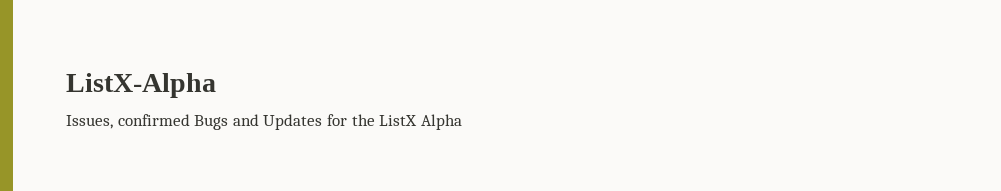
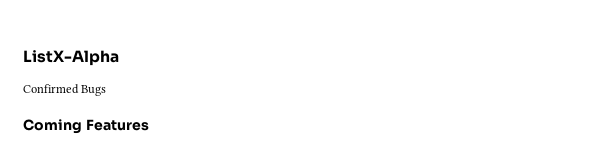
- Issues, confirmed Bugs and Updates for the ListX Alpha
+ Confirmed Bugs
+ Coming Features

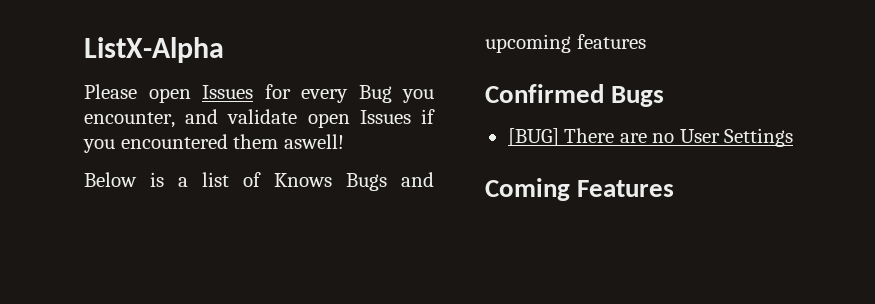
+ Please open Issues for every Bug you encounter, and validate open Issues if you encountered them aswell!
+ Below is a list of Knows Bugs and upcoming features
  Confirmed Bugs
+ [BUG] There are no User Settings

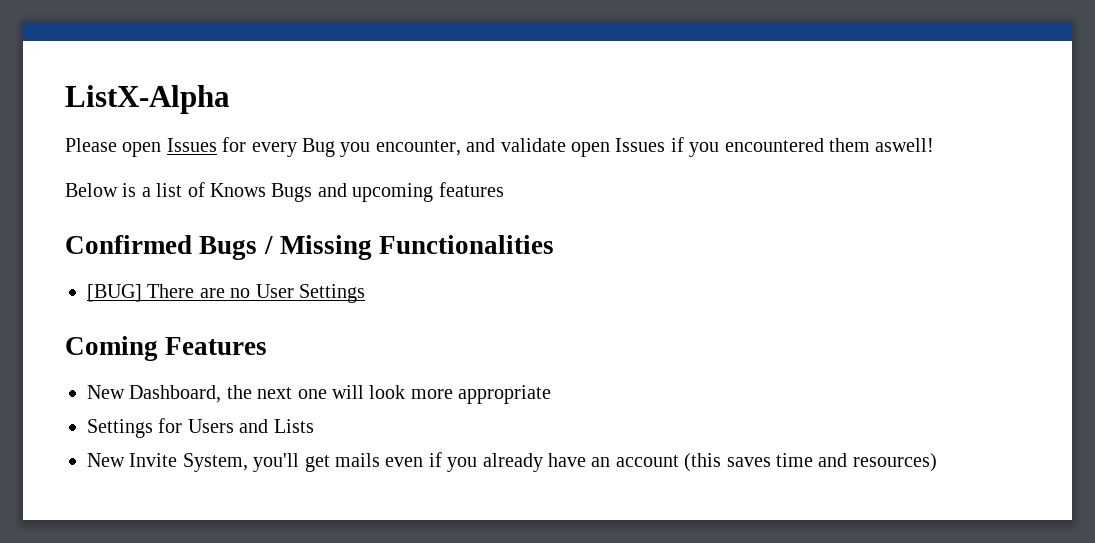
- Confirmed Bugs
+ Confirmed Bugs / Missing Functionalities
+ New Dashboard, the next one will look more appropriate
+ Settings for Users and Lists
+ New Invite System, you'll get mails even if you already have an account (this saves time and resources)

